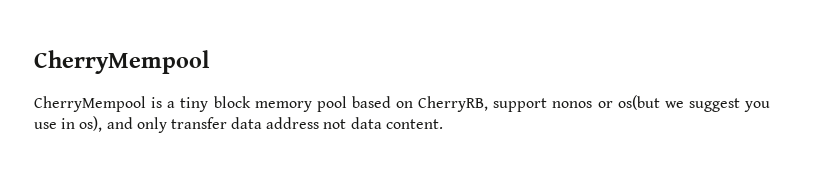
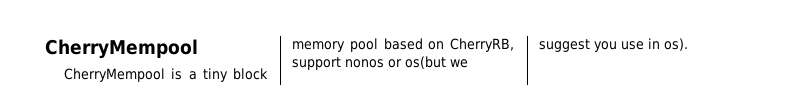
- CherryMempool is a tiny block memory pool based on CherryRB, support nonos or os(but we suggest you use in os), and only transfer data address not data content.
+ CherryMempool is a tiny block memory pool based on CherryRB, support nonos or os(but we suggest you use in os).

